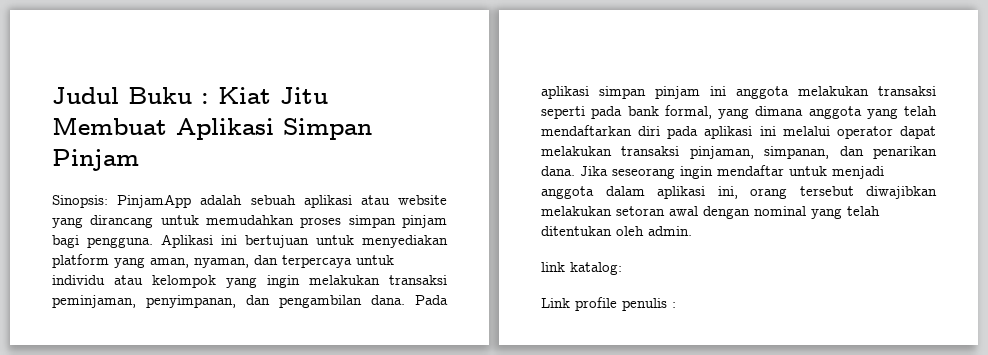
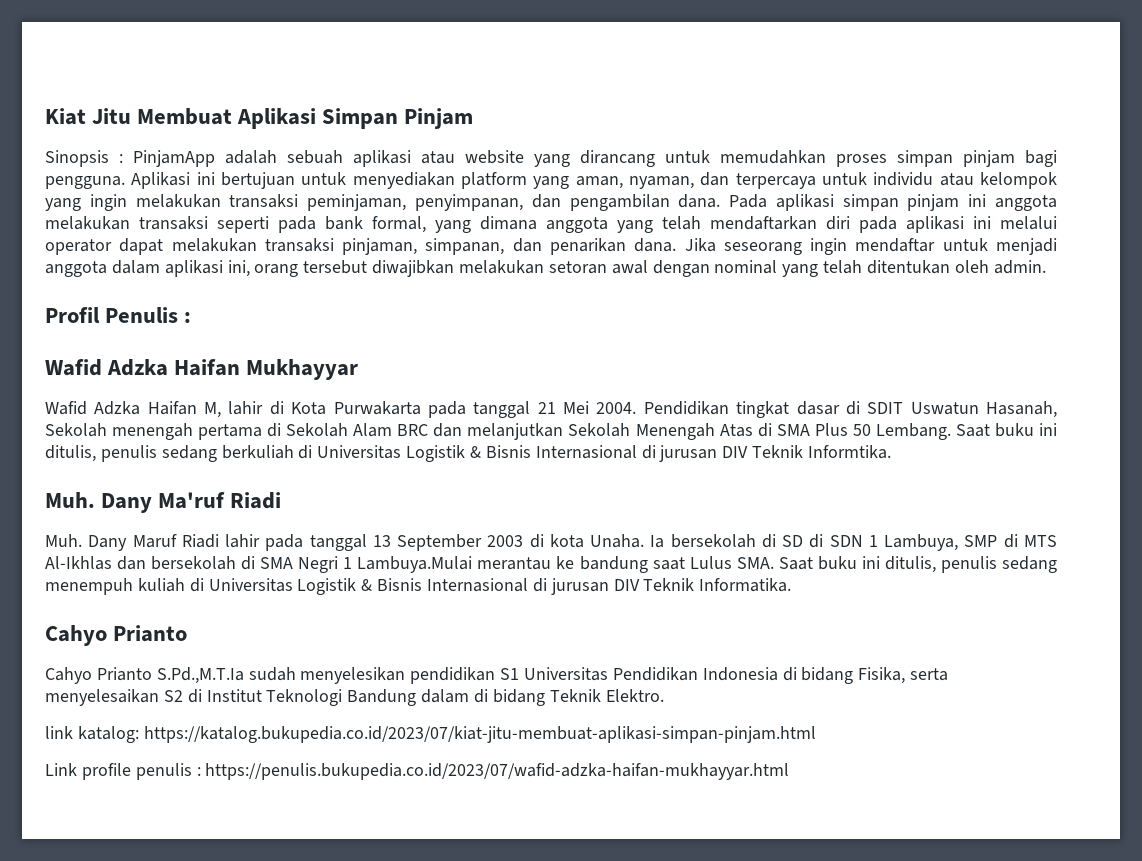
- Judul Buku : Kiat Jitu Membuat Aplikasi Simpan Pinjam
+ Kiat Jitu Membuat Aplikasi Simpan Pinjam
- Sinopsis: PinjamApp adalah sebuah aplikasi atau website yang dirancang untuk memudahkan proses simpan pinjam bagi pengguna.
+ Sinopsis : PinjamApp adalah sebuah aplikasi atau website yang dirancang untuk memudahkan proses simpan pinjam bagi pengguna.
+ Profil Penulis :
+ Wafid Adzka Haifan Mukhayyar
+ Wafid Adzka Haifan M, lahir di Kota Purwakarta pada tanggal 21 Mei 2004. Pendidikan tingkat dasar di SDIT Uswatun Hasanah, Sekolah menengah pertama di Sekolah Alam BRC dan melanjutkan Sekolah Menengah Atas di SMA Plus 50 Lembang. Saat buku ini ditulis, penulis sedang berkuliah di Universitas Logistik & Bisnis Internasional di jurusan DIV Teknik Informtika.
+ Muh. Dany Ma'ruf Riadi
+ Muh. Dany Maruf Riadi lahir pada tanggal 13 September 2003 di kota Unaha. Ia bersekolah di SD di SDN 1 Lambuya, SMP di MTS Al-Ikhlas dan bersekolah di SMA Negri 1 Lambuya.Mulai merantau ke bandung saat Lulus SMA. Saat buku ini ditulis, penulis sedang menempuh kuliah di Universitas Logistik & Bisnis Internasional di jurusan DIV Teknik Informatika.
+ Cahyo Prianto
+ Cahyo Prianto S.Pd.,M.T.Ia sudah menyelesikan pendidikan S1 Universitas Pendidikan Indonesia di bidang Fisika, serta menyelesaikan S2 di Institut Teknologi Bandung dalam di bidang Teknik Elektro.
- link katalog:
+ link katalog: https://katalog.bukupedia.co.id/2023/07/kiat-jitu-membuat-aplikasi-simpan-pinjam.html
- Link profile penulis :
+ Link profile penulis : https://penulis.bukupedia.co.id/2023/07/wafid-adzka-haifan-mukhayyar.html

